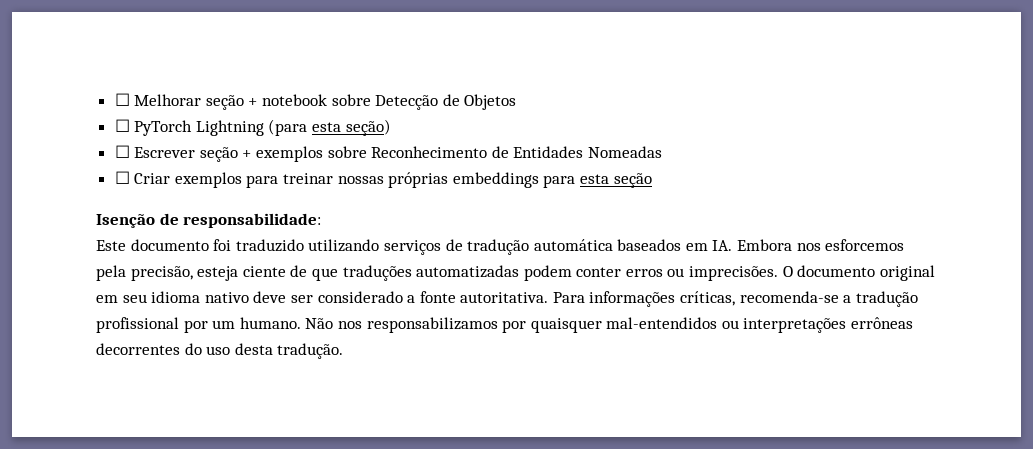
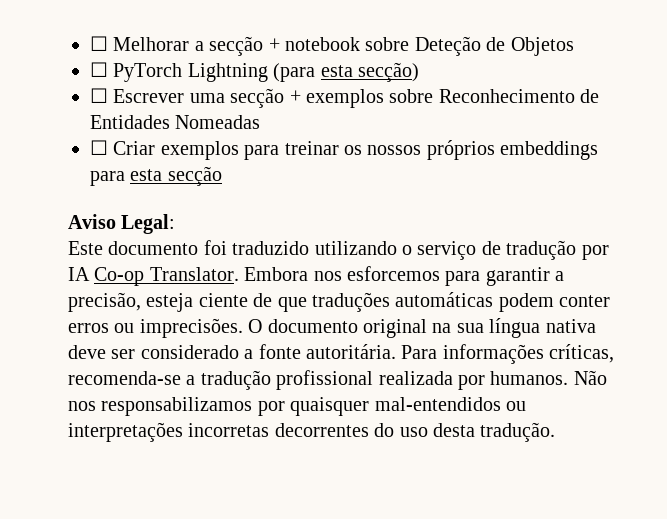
- ☐ Melhorar seção + notebook sobre Detecção de Objetos
+ ☐ Melhorar a secção + notebook sobre Deteção de Objetos
- ☐ PyTorch Lightning (para esta seção)
+ ☐ PyTorch Lightning (para esta secção)
- ☐ Escrever seção + exemplos sobre Reconhecimento de Entidades Nomeadas
+ ☐ Escrever uma secção + exemplos sobre Reconhecimento de Entidades Nomeadas
- ☐ Criar exemplos para treinar nossas próprias embeddings para esta seção
- Isenção de responsabilidade:
+ ☐ Criar exemplos para treinar os nossos próprios embeddings para esta secção
+ Aviso Legal:
- Este documento foi traduzido utilizando serviços de tradução automática baseados em IA. Embora nos esforcemos pela precisão, esteja ciente de que traduções automatizadas podem conter erros ou imprecisões.
+ Este documento foi traduzido utilizando o serviço de tradução por IA Co-op Translator. Embora nos esforcemos para garantir a precisão, esteja ciente de que traduções automáticas podem conter erros ou imprecisões.
- O documento original em seu idioma nativo deve ser considerado a fonte autoritativa.
+ O documento original na sua língua nativa deve ser considerado a fonte autoritária.
- Para informações críticas, recomenda-se a tradução profissional por um humano.
+ Para informações críticas, recomenda-se a tradução profissional realizada por humanos.
- Não nos responsabilizamos por quaisquer mal-entendidos ou interpretações errôneas decorrentes do uso desta tradução.
+ Não nos responsabilizamos por quaisquer mal-entendidos ou interpretações incorretas decorrentes do uso desta tradução.

